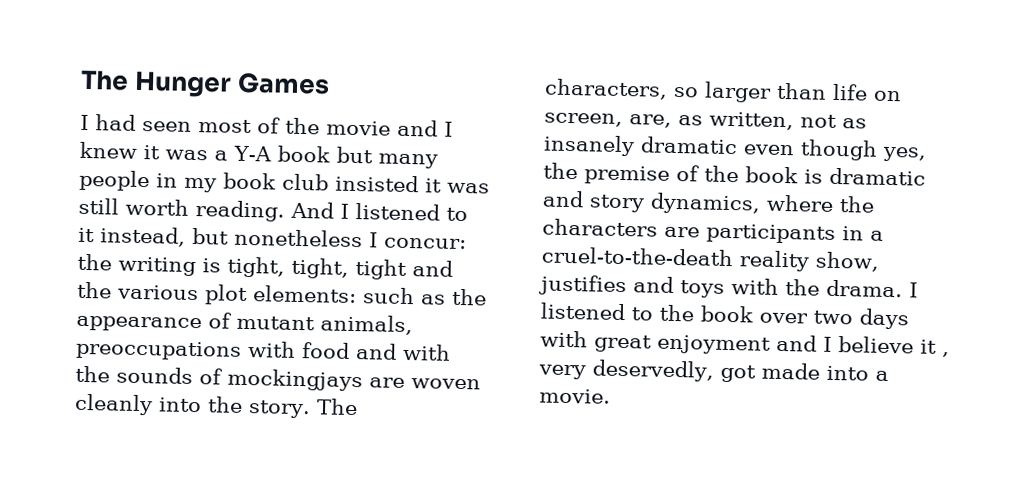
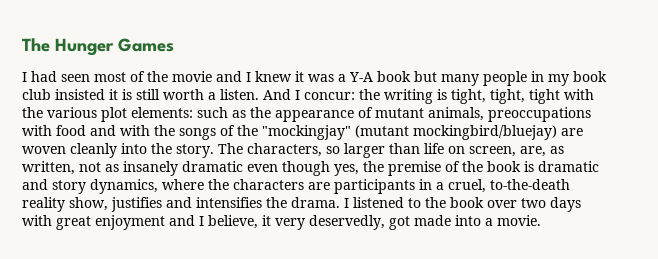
- I had seen most of the movie and I knew it was a Y-A book but many people in my book club insisted it was still worth reading. And I listened to it instead, but nonetheless I concur: the writing is tight, tight, tight and the various plot elements: such as the appearance of mutant animals, preoccupations with food and with the sounds of mockingjays are woven cleanly into the story.
+ I had seen most of the movie and I knew it was a Y-A book but many people in my book club insisted it is still worth a listen. And I concur: the writing is tight, tight, tight with the various plot elements: such as the appearance of mutant animals, preoccupations with food and with the songs of the "mockingjay" (mutant mockingbird/bluejay) are woven cleanly into the story.
- The characters, so larger than life on screen, are, as written, not as insanely dramatic even though yes, the premise of the book is dramatic and story dynamics, where the characters are participants in a cruel-to-the-death reality show, justifies and toys with the drama.
+ The characters, so larger than life on screen, are, as written, not as insanely dramatic even though yes, the premise of the book is dramatic and story dynamics, where the characters are participants in a cruel, to-the-death reality show, justifies and intensifies the drama.
- I listened to the book over two days with great enjoyment and I believe it , very deservedly, got made into a movie.
+ I listened to the book over two days with great enjoyment and I believe, it very deservedly, got made into a movie.

